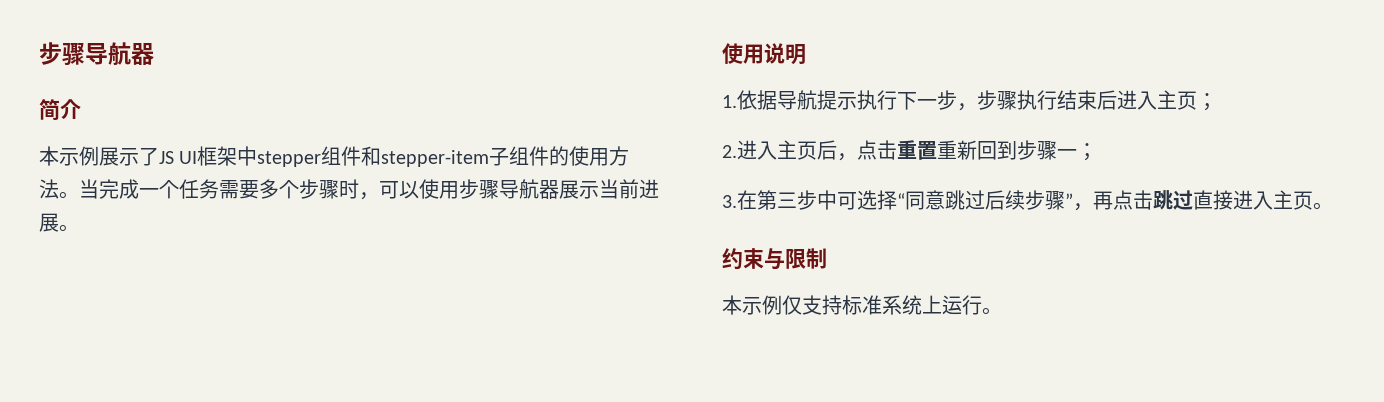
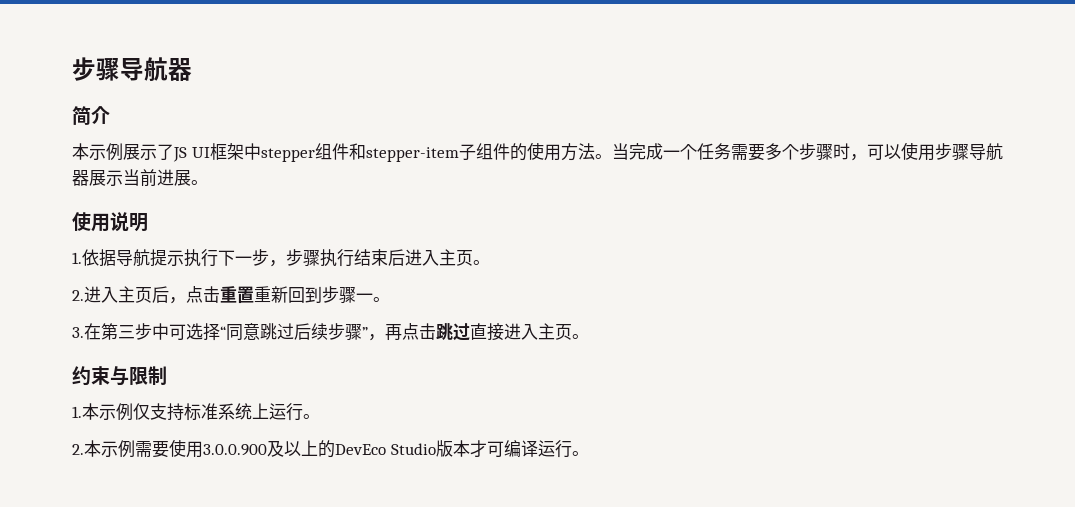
- 1.依据导航提示执行下一步，步骤执行结束后进入主页；
+ 1.依据导航提示执行下一步，步骤执行结束后进入主页。
- 2.进入主页后，点击重置重新回到步骤一；
+ 2.进入主页后，点击重置重新回到步骤一。
- 本示例仅支持标准系统上运行。
+ 1.本示例仅支持标准系统上运行。
+ 2.本示例需要使用3.0.0.900及以上的DevEco Studio版本才可编译运行。

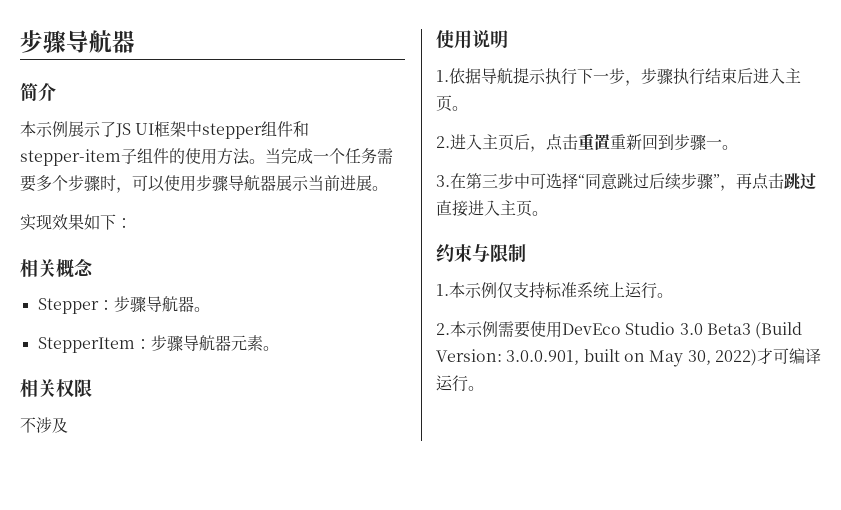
+ 实现效果如下：
+ 相关概念
+ Stepper：步骤导航器。
+ StepperItem：步骤导航器元素。
+ 相关权限
+ 不涉及
- 2.本示例需要使用3.0.0.900及以上的DevEco Studio版本才可编译运行。
+ 2.本示例需要使用DevEco Studio 3.0 Beta3 (Build Version: 3.0.0.901, built on May 30, 2022)才可编译运行。

